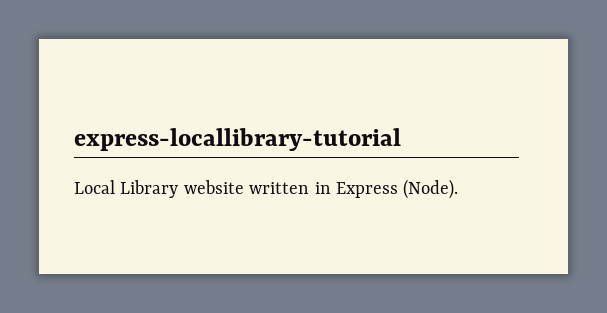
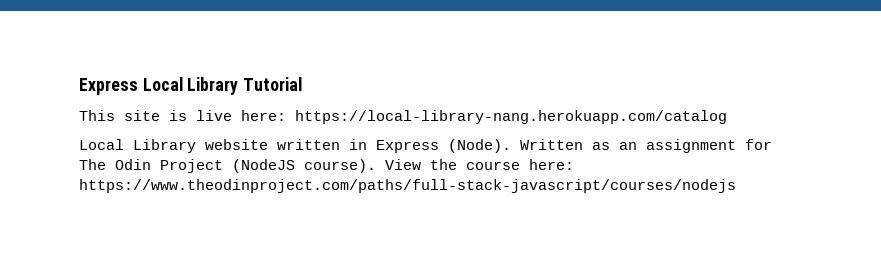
- express-locallibrary-tutorial
+ Express Local Library Tutorial
+ This site is live here: https://local-library-nang.herokuapp.com/catalog
+ Written as an assignment for The Odin Project (NodeJS course). View the course here: https://www.theodinproject.com/paths/full-stack-javascript/courses/nodejs

